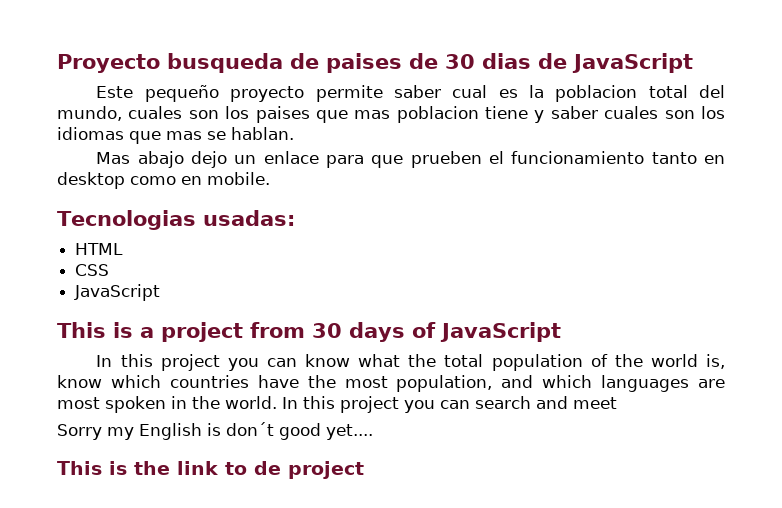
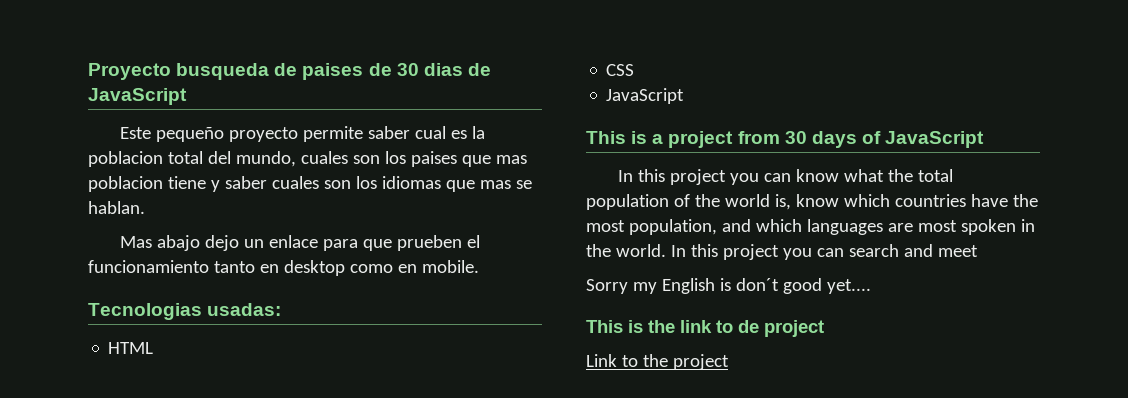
+ Link to the project

